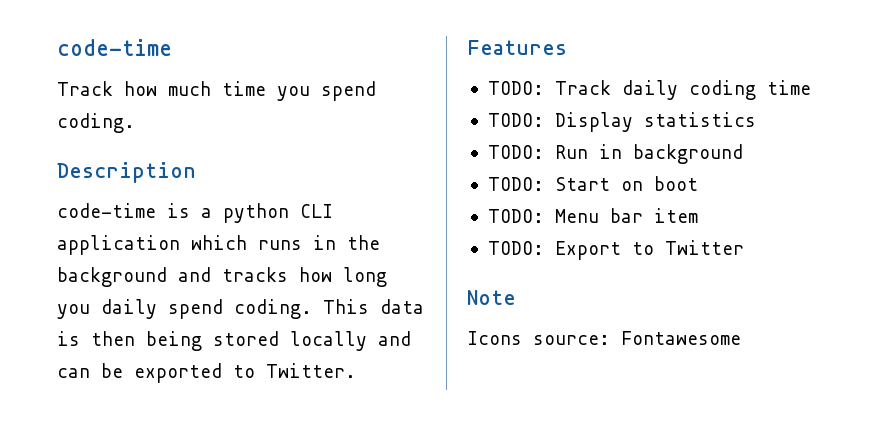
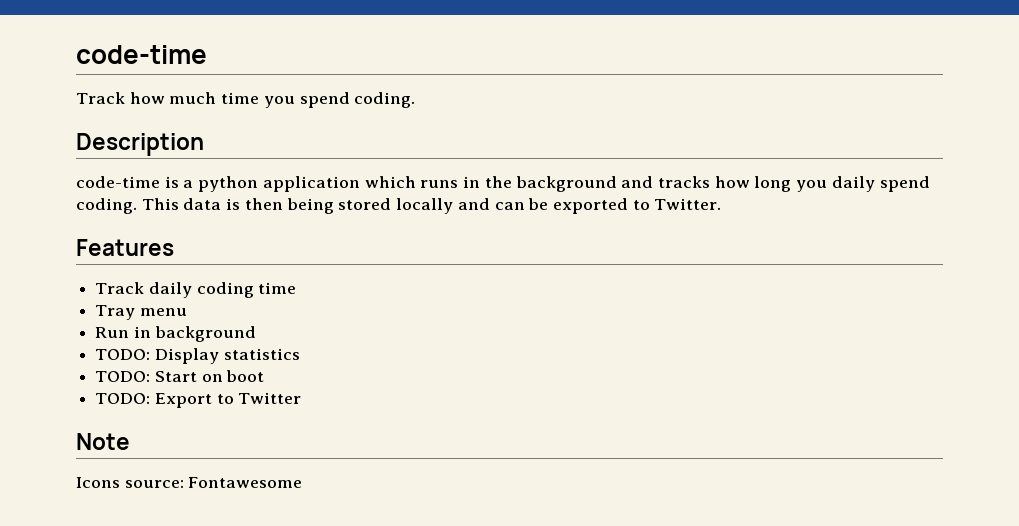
- code-time is a python CLI application which runs in the background and tracks how long you daily spend coding.
+ code-time is a python application which runs in the background and tracks how long you daily spend coding.
- TODO: Track daily coding time
+ Track daily coding time
+ Tray menu
+ Run in background
- TODO: Run in background
- TODO: Menu bar item

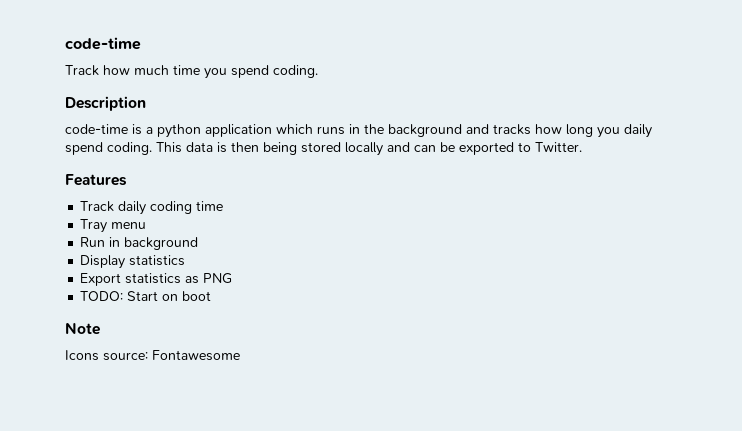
- TODO: Display statistics
+ Display statistics
+ Export statistics as PNG
- TODO: Export to Twitter

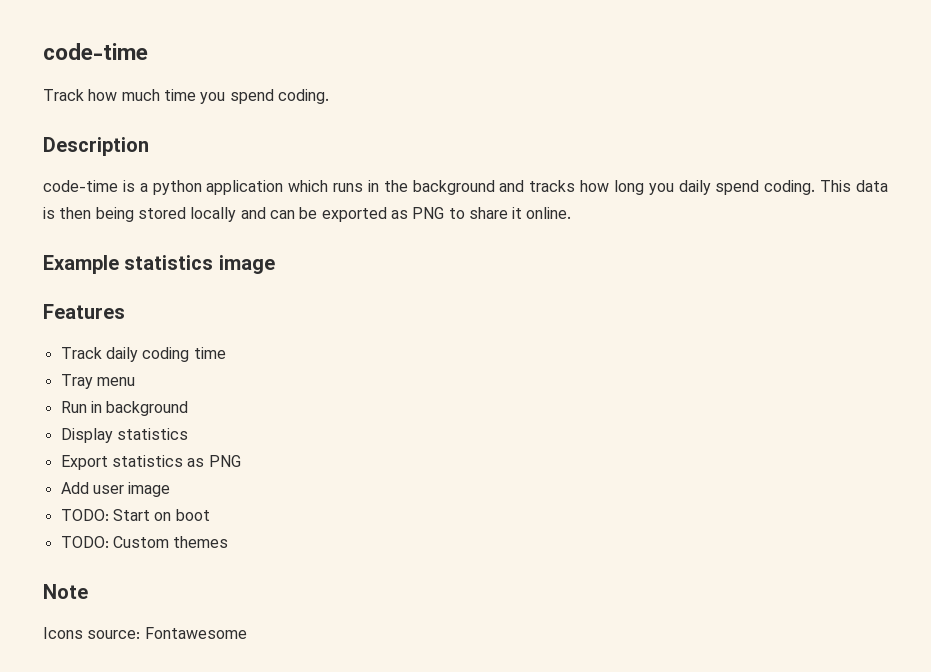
- This data is then being stored locally and can be exported to Twitter.
+ This data is then being stored locally and can be exported as PNG to share it online.
+ Example statistics image
+ Add user image
+ TODO: Custom themes

